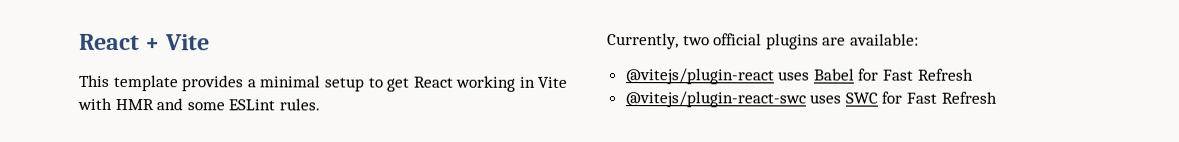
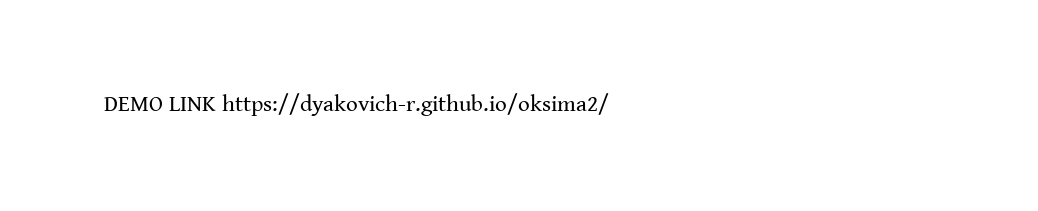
- React + Vite
- This template provides a minimal setup to get React working in Vite with HMR and some ESLint rules.
- Currently, two official plugins are available:
- @vitejs/plugin-react uses Babel for Fast Refresh
- @vitejs/plugin-react-swc uses SWC for Fast Refresh
+ DEMO LINK https://dyakovich-r.github.io/oksima2/

